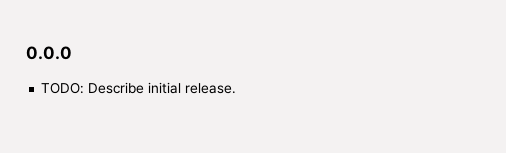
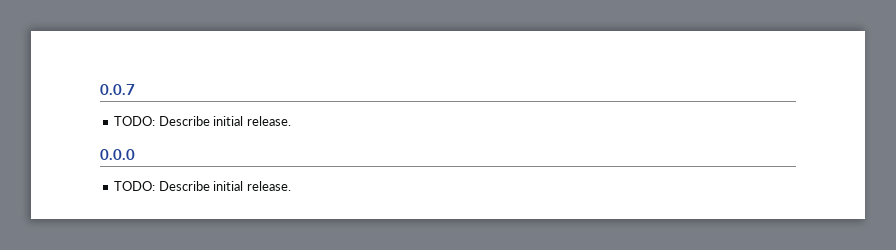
+ 0.0.7
+ TODO: Describe initial release.

